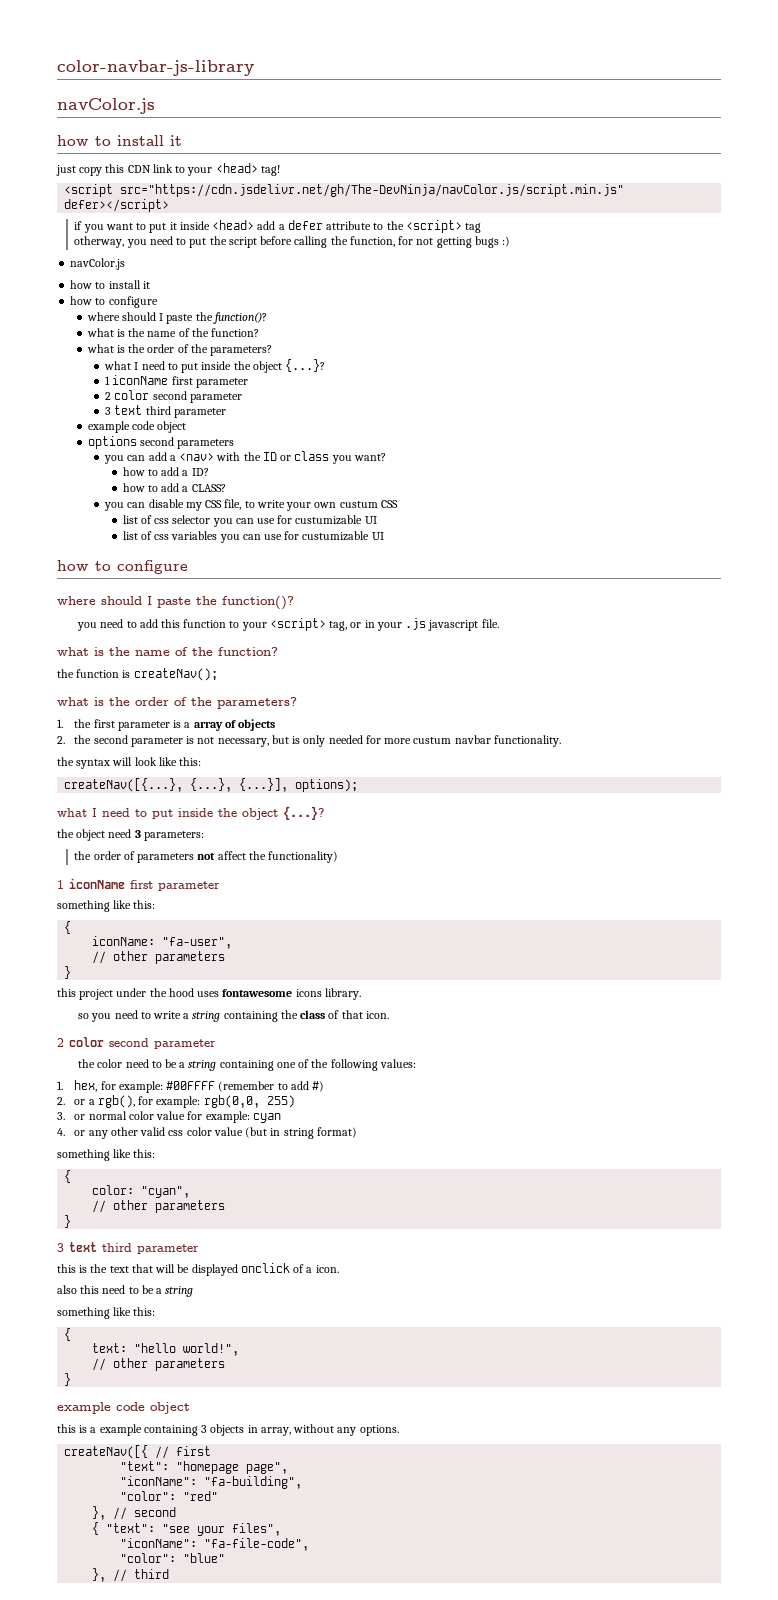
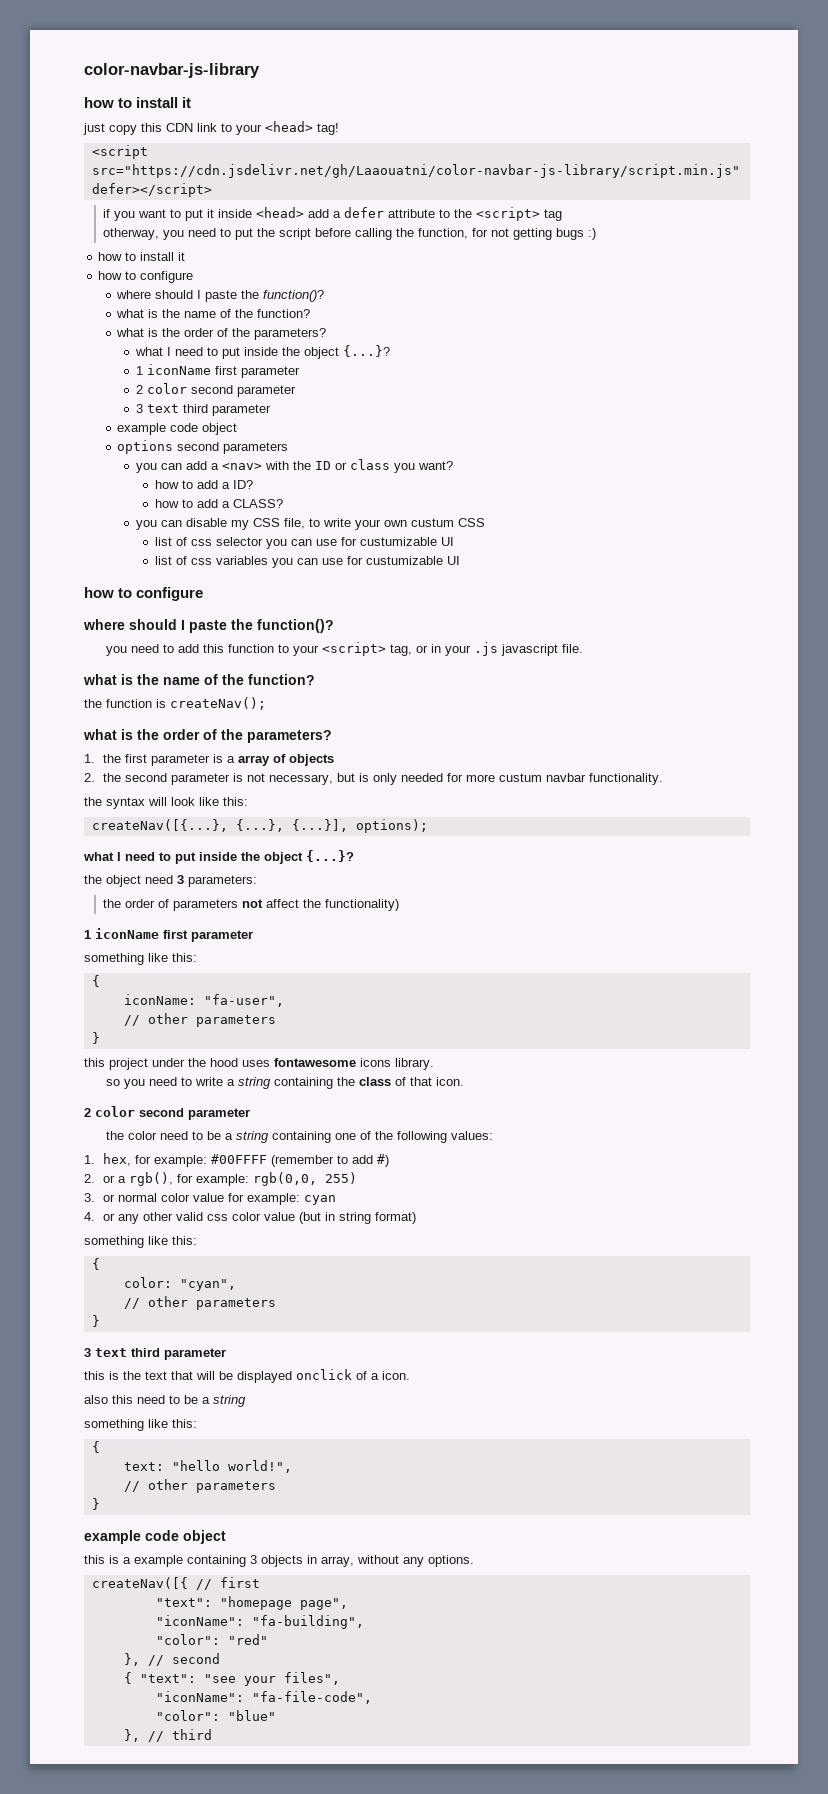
  color-navbar-js-library
- navColor.js
- <script src="https://cdn.jsdelivr.net/gh/The-DevNinja/navColor.js/script.min.js" defer></script>
+ <script src="https://cdn.jsdelivr.net/gh/Laaouatni/color-navbar-js-library/script.min.js" defer></script>
  otherway, you need to put the script before calling the function, for not getting bugs :)
- navColor.js

